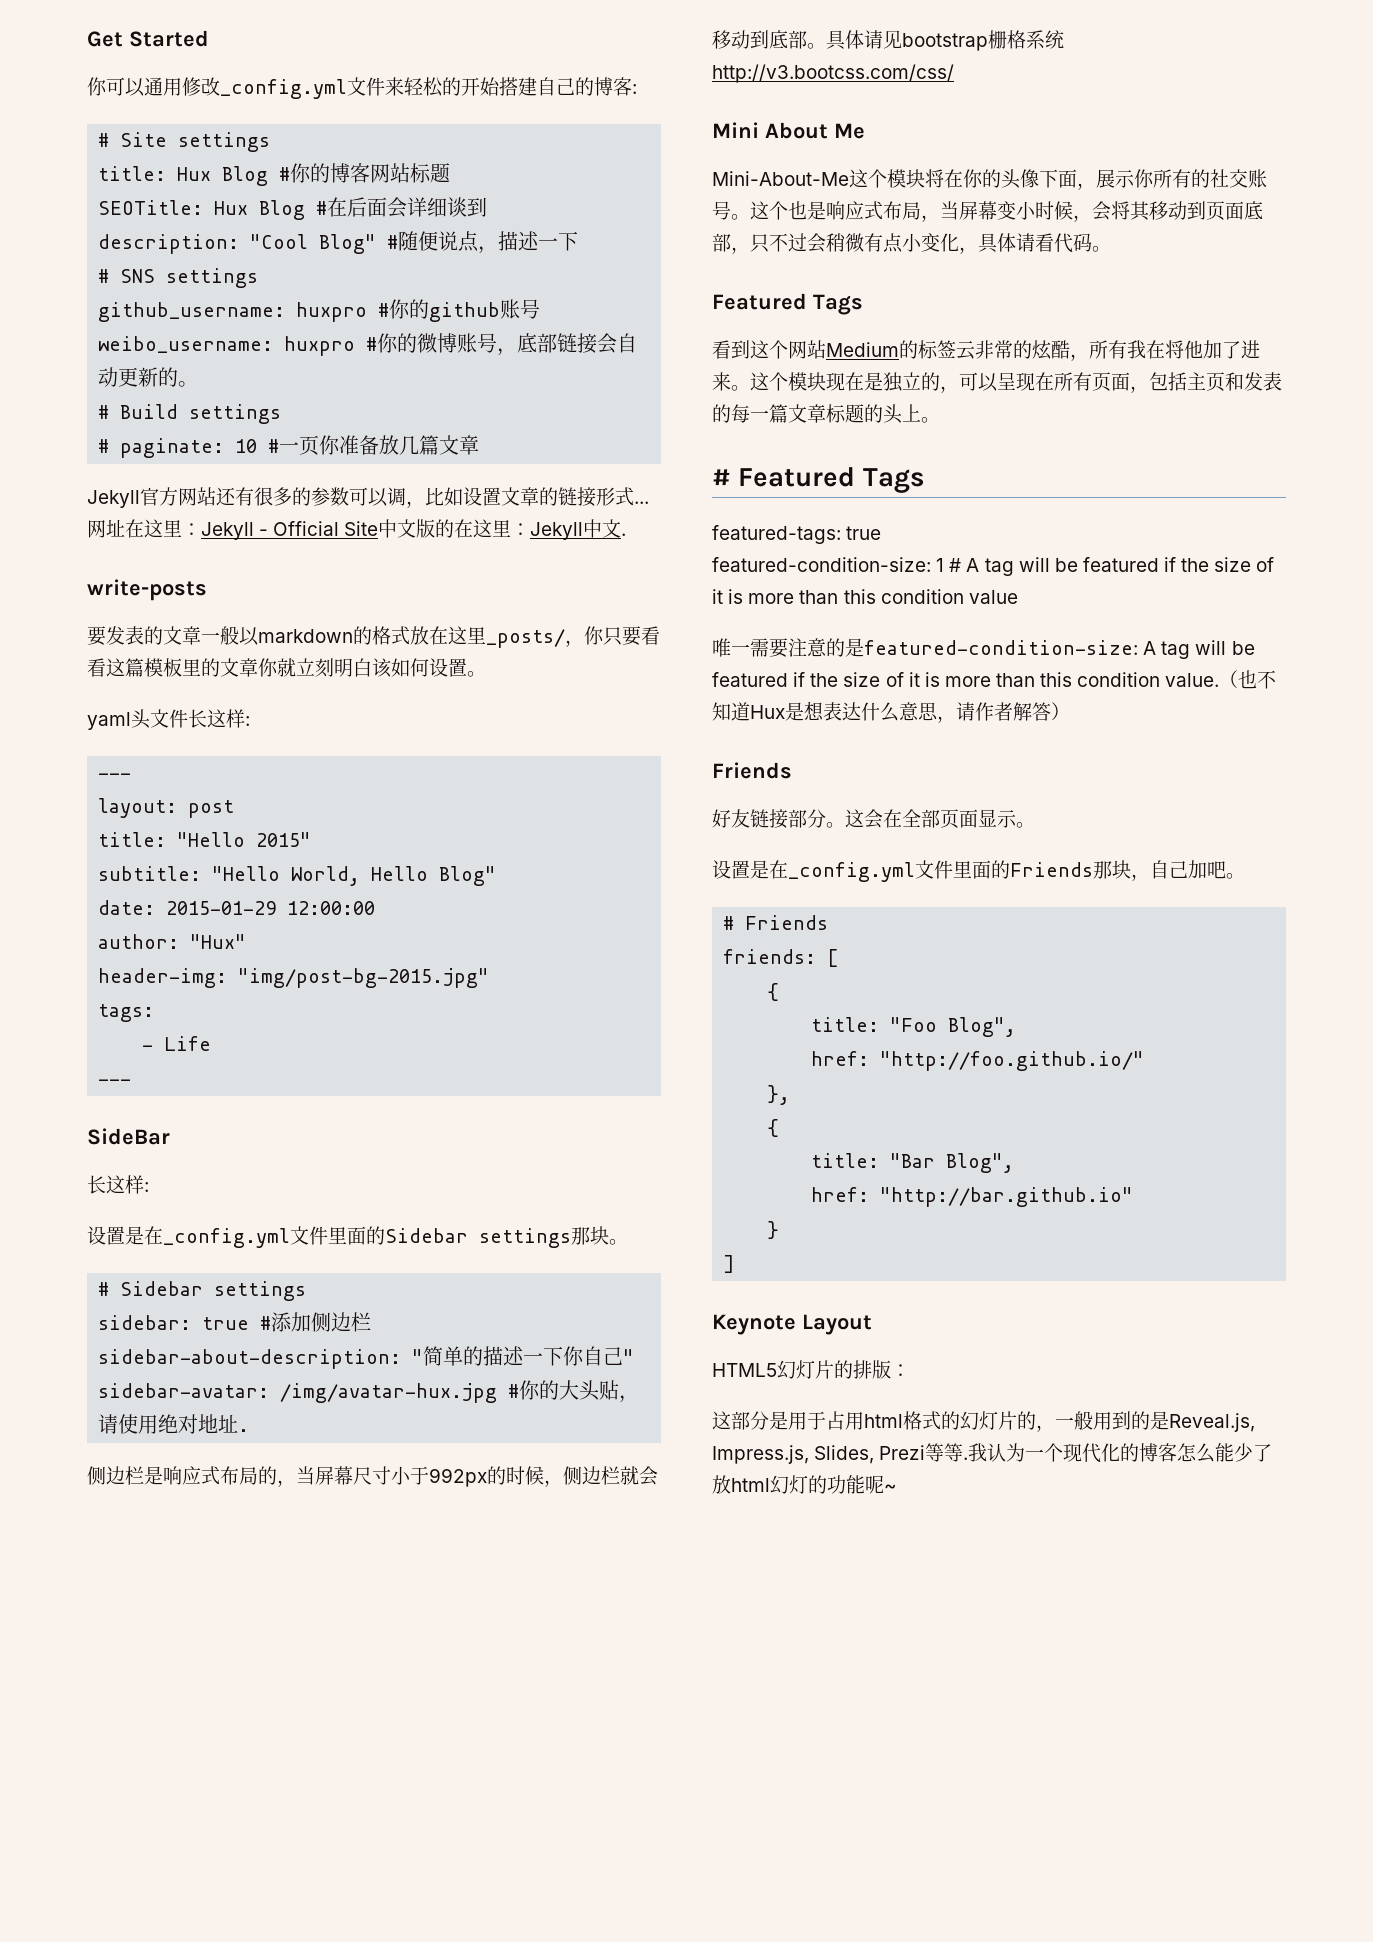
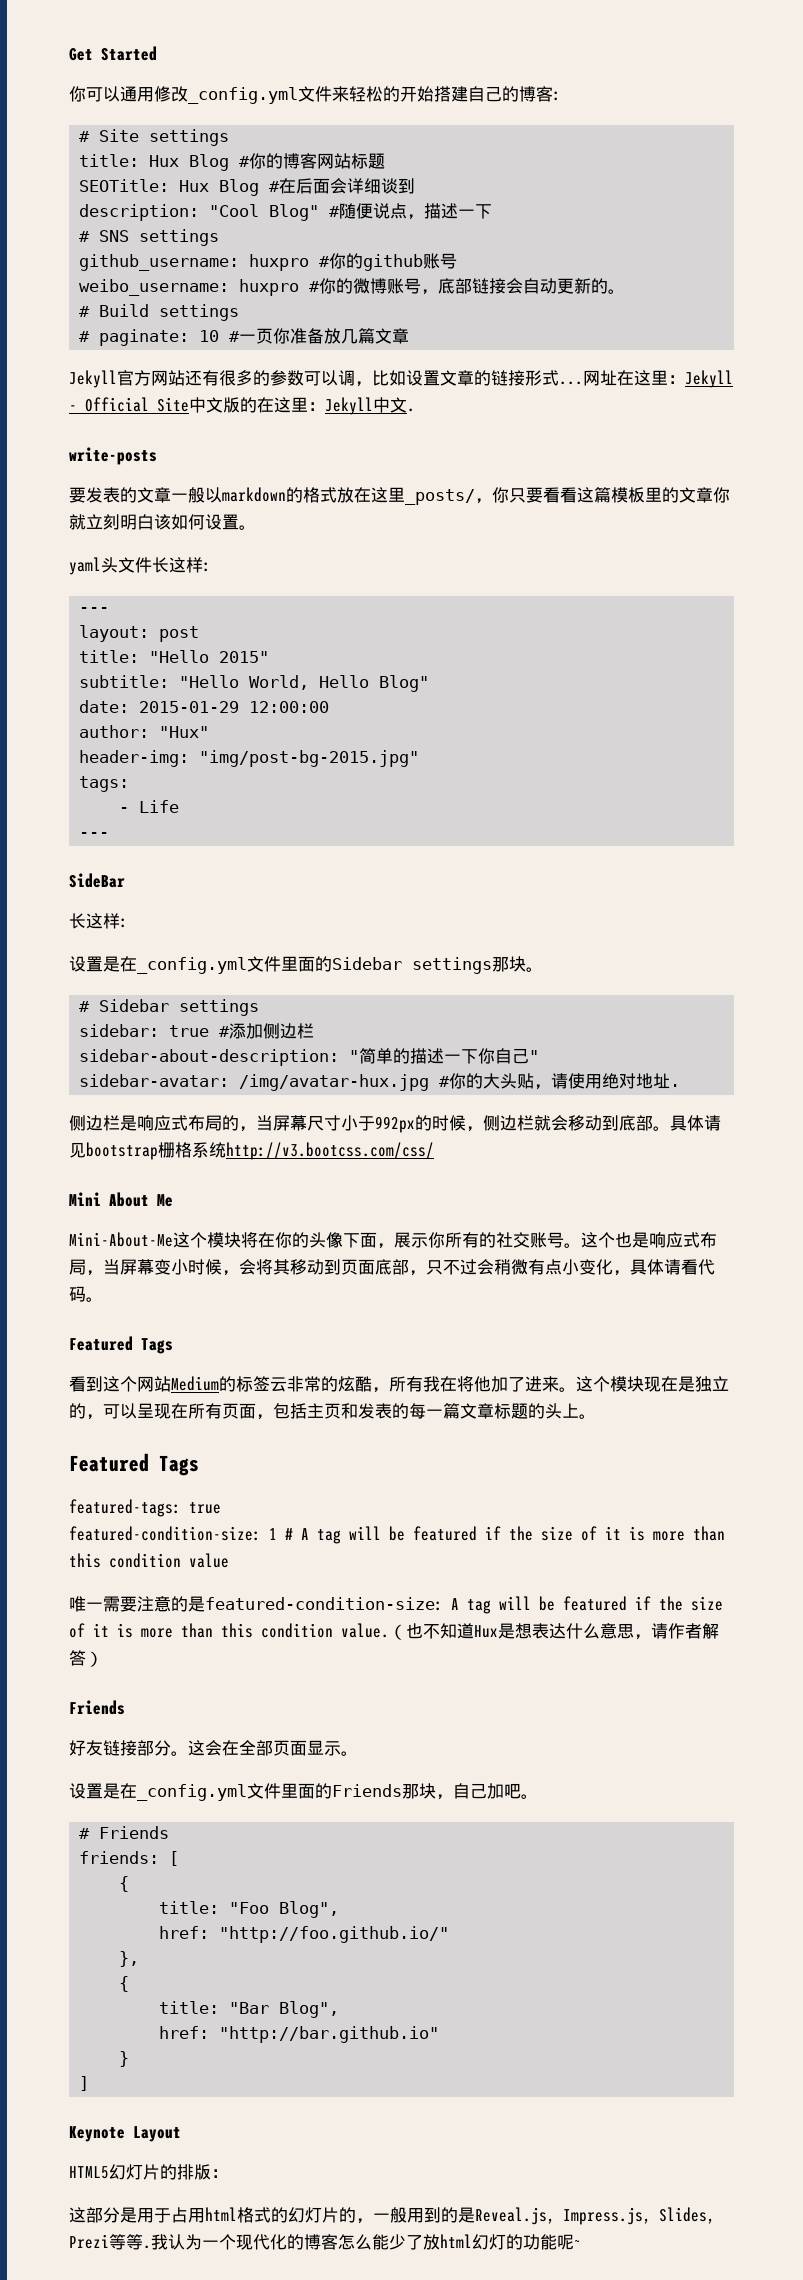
  这个模块现在是独立的，可以呈现在所有页面，包括主页和发表的每一篇文章标题的头上。
- # Featured Tags
+ Featured Tags

